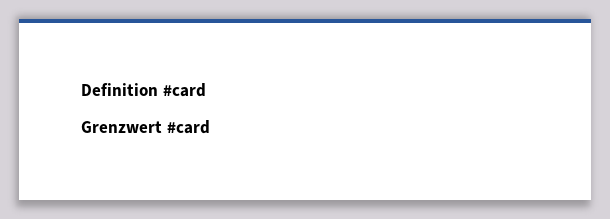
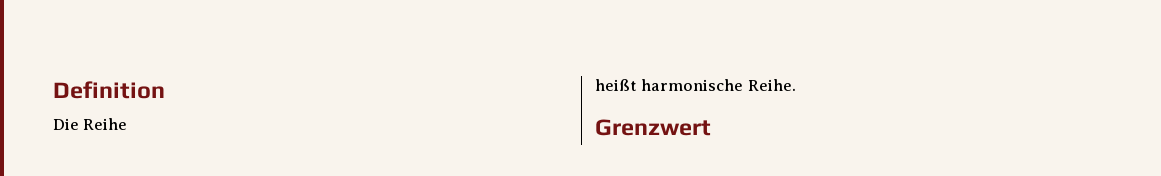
- Definition #card
+ Definition
+ Die Reihe
+ heißt harmonische Reihe.
- Grenzwert #card
+ Grenzwert

